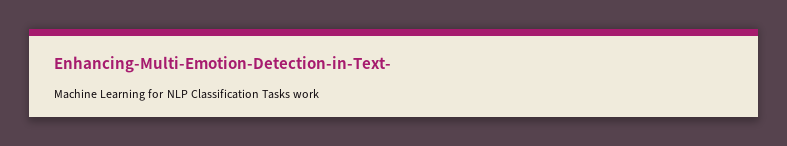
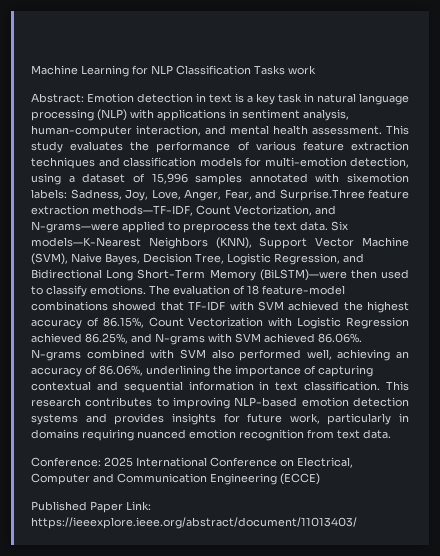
- Enhancing-Multi-Emotion-Detection-in-Text-
+ Abstract: Emotion detection in text is a key task in natural language processing (NLP) with applications in sentiment analysis, human-computer interaction, and mental health assessment. This study evaluates the performance of various feature extraction techniques and classification models for multi-emotion detection, using a dataset of 15,996 samples annotated with sixemotion labels: Sadness, Joy, Love, Anger, Fear, and Surprise.Three feature extraction methods—TF-IDF, Count Vectorization, and N-grams—were applied to preprocess the text data. Six models—K-Nearest Neighbors (KNN), Support Vector Machine (SVM), Naive Bayes, Decision Tree, Logistic Regression, and Bidirectional Long Short-Term Memory (BiLSTM)—were then used to classify emotions. The evaluation of 18 feature-model combinations showed that TF-IDF with SVM achieved the highest accuracy of 86.15%, Count Vectorization with Logistic Regression achieved 86.25%, and N-grams with SVM achieved 86.06%. N-grams combined with SVM also performed well, achieving an accuracy of 86.06%, underlining the importance of capturing contextual and sequential information in text classification. This research contributes to improving NLP-based emotion detection systems and provides insights for future work, particularly in domains requiring nuanced emotion recognition from text data.
+ Conference: 2025 International Conference on Electrical, Computer and Communication Engineering (ECCE)
+ Published Paper Link: https://ieeexplore.ieee.org/abstract/document/11013403/

